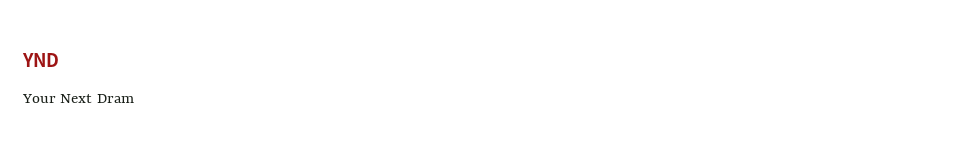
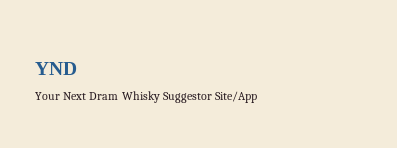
- Your Next Dram
+ Your Next Dram Whisky Suggestor Site/App

